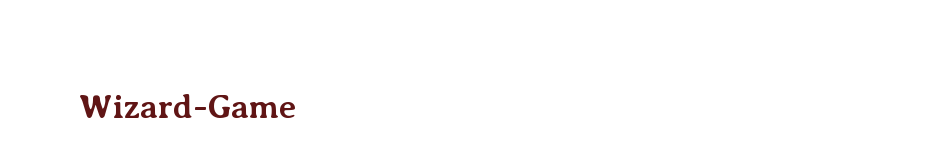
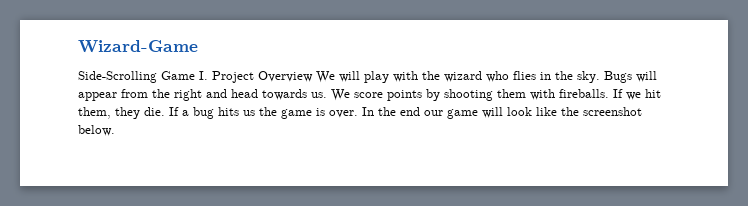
+ Side-Scrolling Game I. Project Overview We will play with the wizard who flies in the sky. Bugs will appear from the right and head towards us. We score points by shooting them with fireballs. If we hit them, they die. If a bug hits us the game is over. In the end our game will look like the screenshot below.

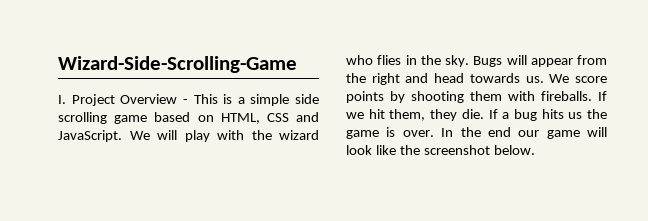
- Wizard-Game
- Side-Scrolling Game I. Project Overview We will play with the wizard who flies in the sky.
+ Wizard-Side-Scrolling-Game
+ I. Project Overview - This is a simple side scrolling game based on HTML, CSS and JavaScript. We will play with the wizard who flies in the sky.

